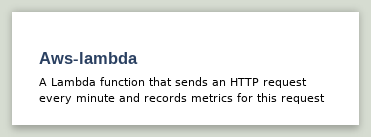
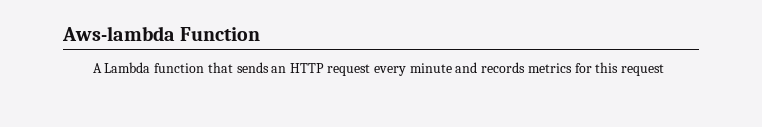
- Aws-lambda
+ Aws-lambda Function

